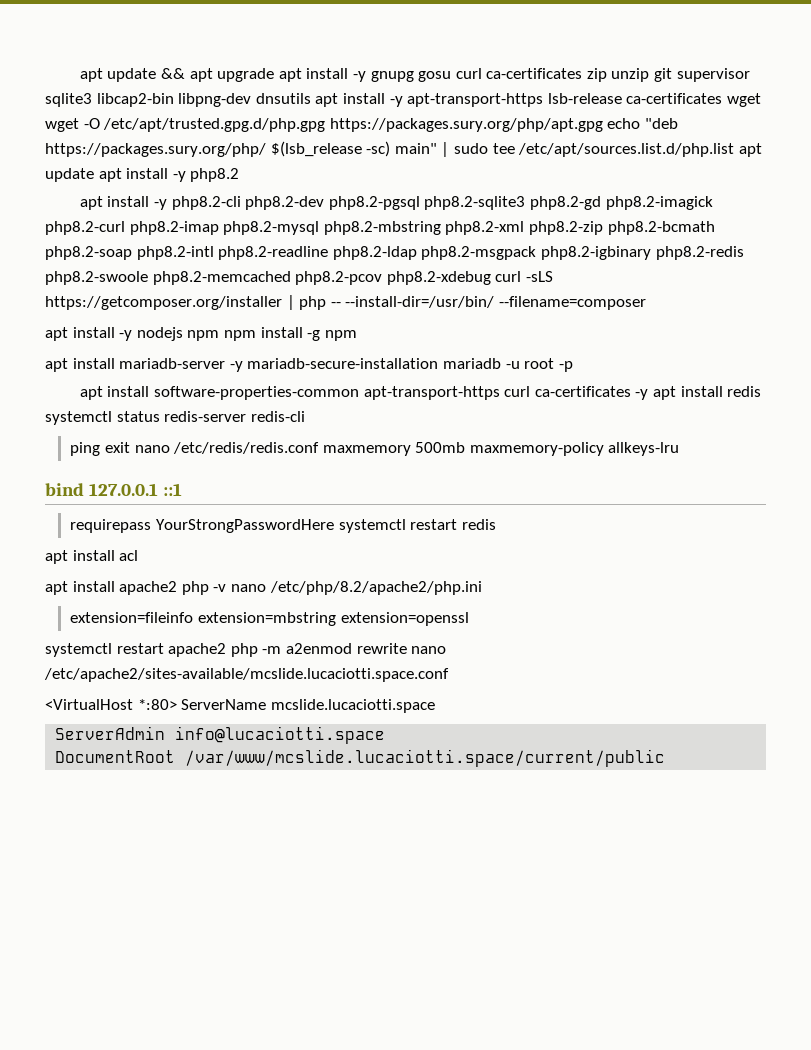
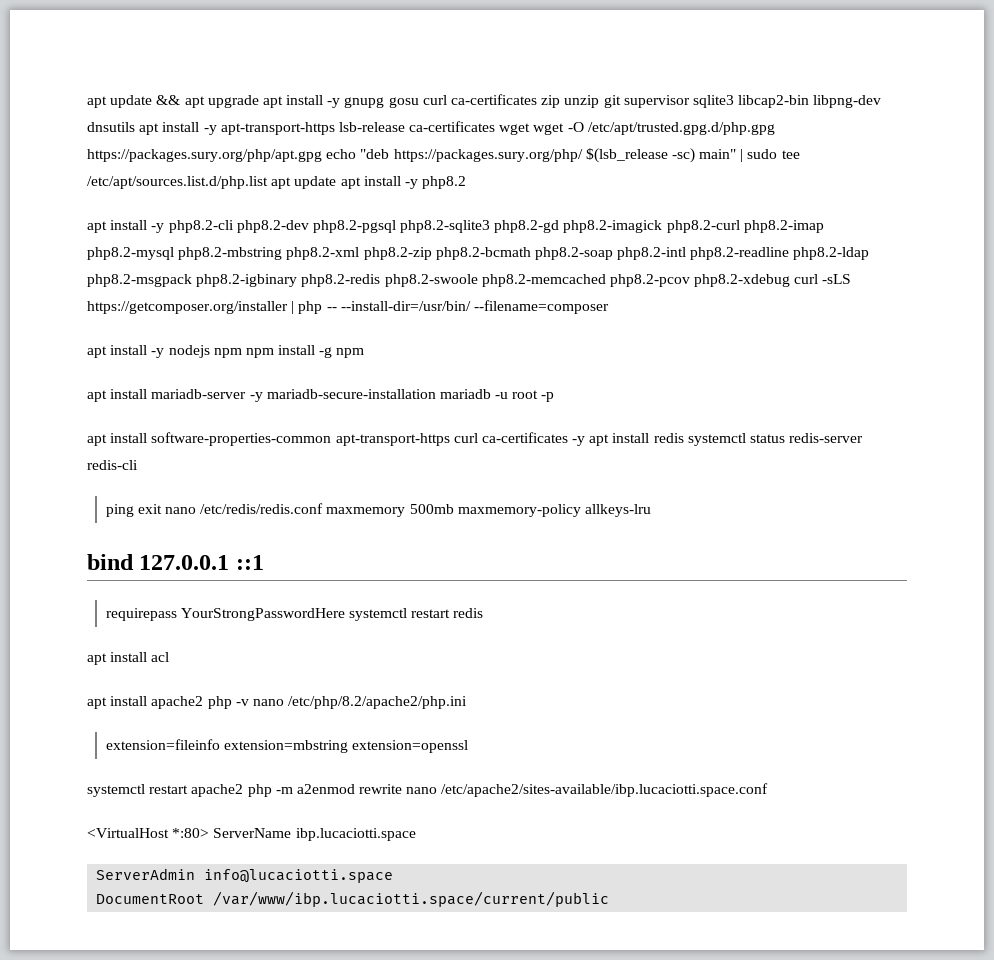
- systemctl restart apache2 php -m a2enmod rewrite nano /etc/apache2/sites-available/mcslide.lucaciotti.space.conf
+ systemctl restart apache2 php -m a2enmod rewrite nano /etc/apache2/sites-available/ibp.lucaciotti.space.conf
- <VirtualHost *:80> ServerName mcslide.lucaciotti.space
+ <VirtualHost *:80> ServerName ibp.lucaciotti.space
- DocumentRoot /var/www/mcslide.lucaciotti.space/current/public
+ DocumentRoot /var/www/ibp.lucaciotti.space/current/public

